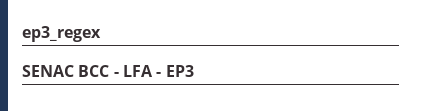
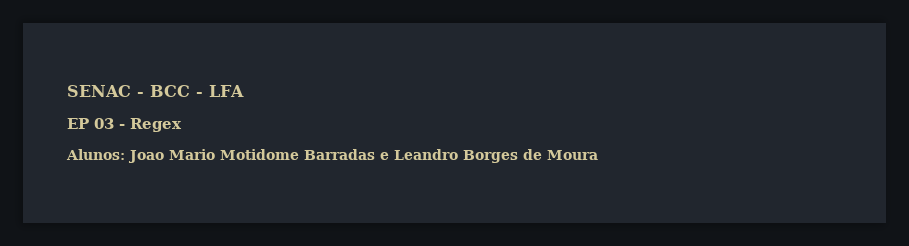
- ep3_regex
- SENAC BCC - LFA - EP3
+ SENAC - BCC - LFA
+ EP 03 - Regex
+ Alunos: Joao Mario Motidome Barradas e Leandro Borges de Moura

